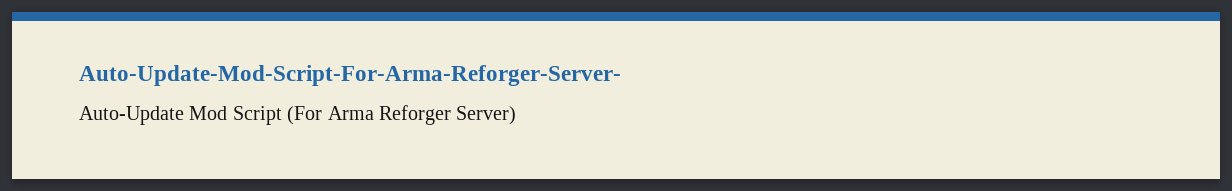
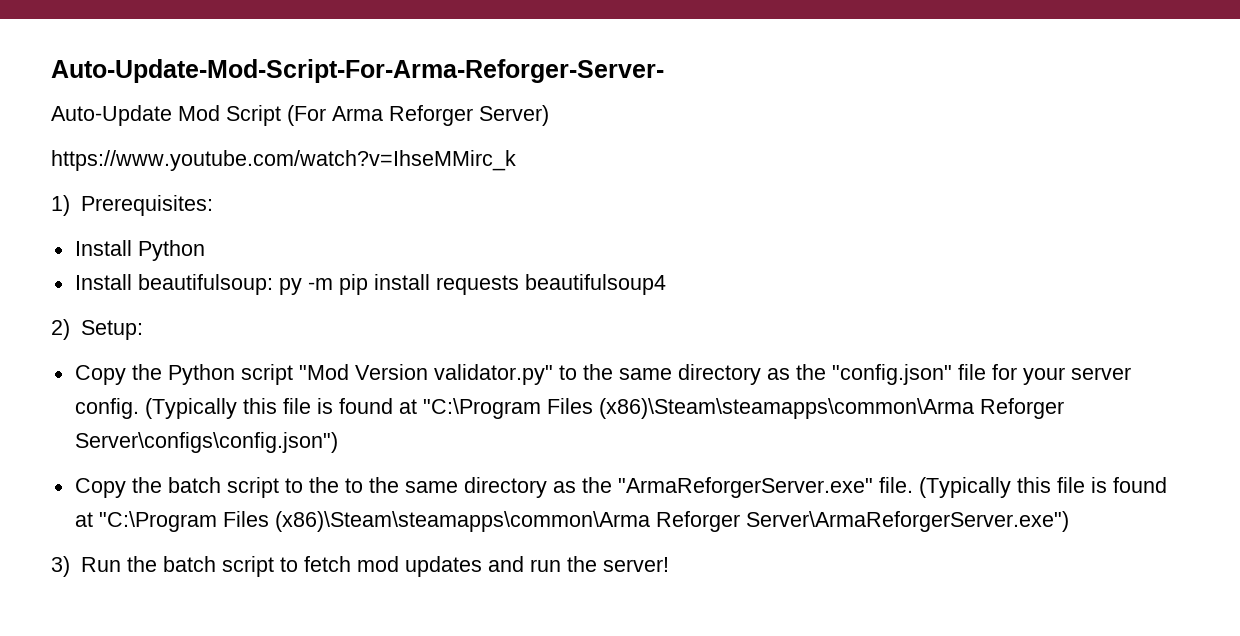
+ https://www.youtube.com/watch?v=IhseMMirc_k
+ 1) Prerequisites:
+ Install Python
+ Install beautifulsoup: py -m pip install requests beautifulsoup4
+ 2) Setup:
+ Copy the Python script "Mod Version validator.py" to the same directory as the "config.json" file for your server config. (Typically this file is found at "C:\Program Files (x86)\Steam\steamapps\common\Arma Reforger Server\configs\config.json")
+ Copy the batch script to the to the same directory as the "ArmaReforgerServer.exe" file. (Typically this file is found at "C:\Program Files (x86)\Steam\steamapps\common\Arma Reforger Server\ArmaReforgerServer.exe")
+ 3) Run the batch script to fetch mod updates and run the server!

